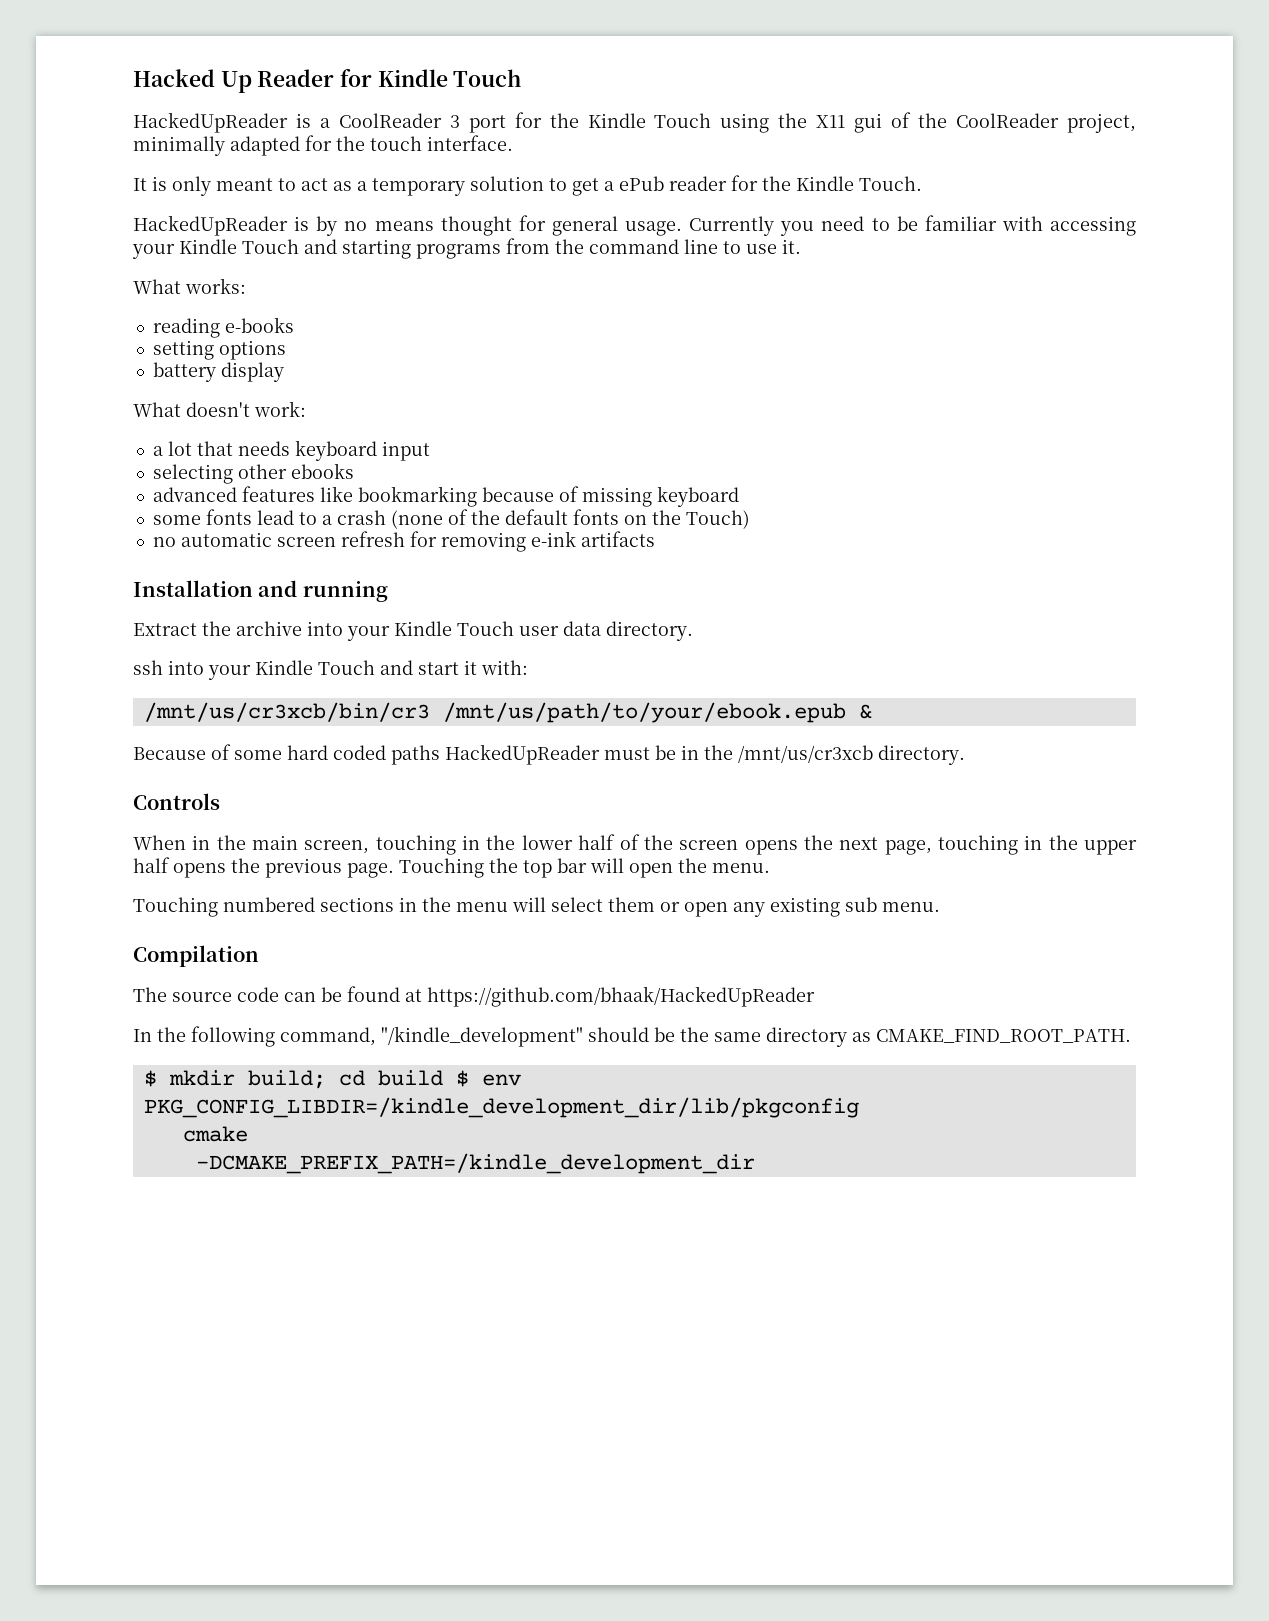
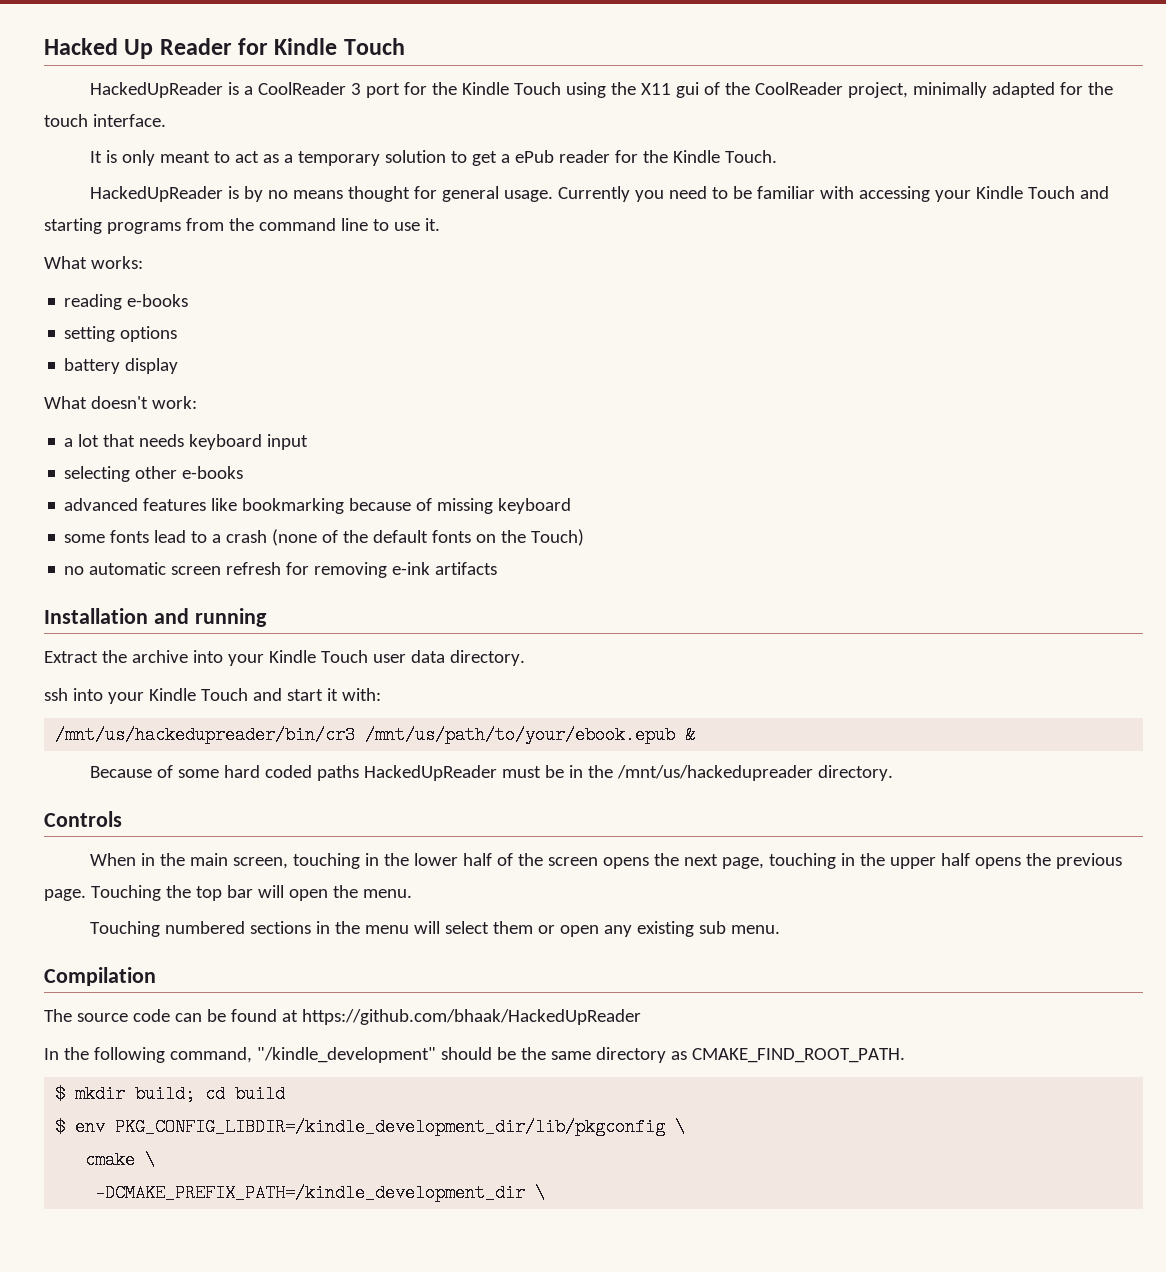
- selecting other ebooks
+ selecting other e-books
- /mnt/us/cr3xcb/bin/cr3 /mnt/us/path/to/your/ebook.epub &
+ /mnt/us/hackedupreader/bin/cr3 /mnt/us/path/to/your/ebook.epub &
- Because of some hard coded paths HackedUpReader must be in the /mnt/us/cr3xcb directory.
+ Because of some hard coded paths HackedUpReader must be in the /mnt/us/hackedupreader directory.
- $ mkdir build; cd build $ env PKG_CONFIG_LIBDIR=/kindle_development_dir/lib/pkgconfig
+ $ mkdir build; cd build
+ $ env PKG_CONFIG_LIBDIR=/kindle_development_dir/lib/pkgconfig \
- cmake
+ cmake \
- -DCMAKE_PREFIX_PATH=/kindle_development_dir
+ -DCMAKE_PREFIX_PATH=/kindle_development_dir \

